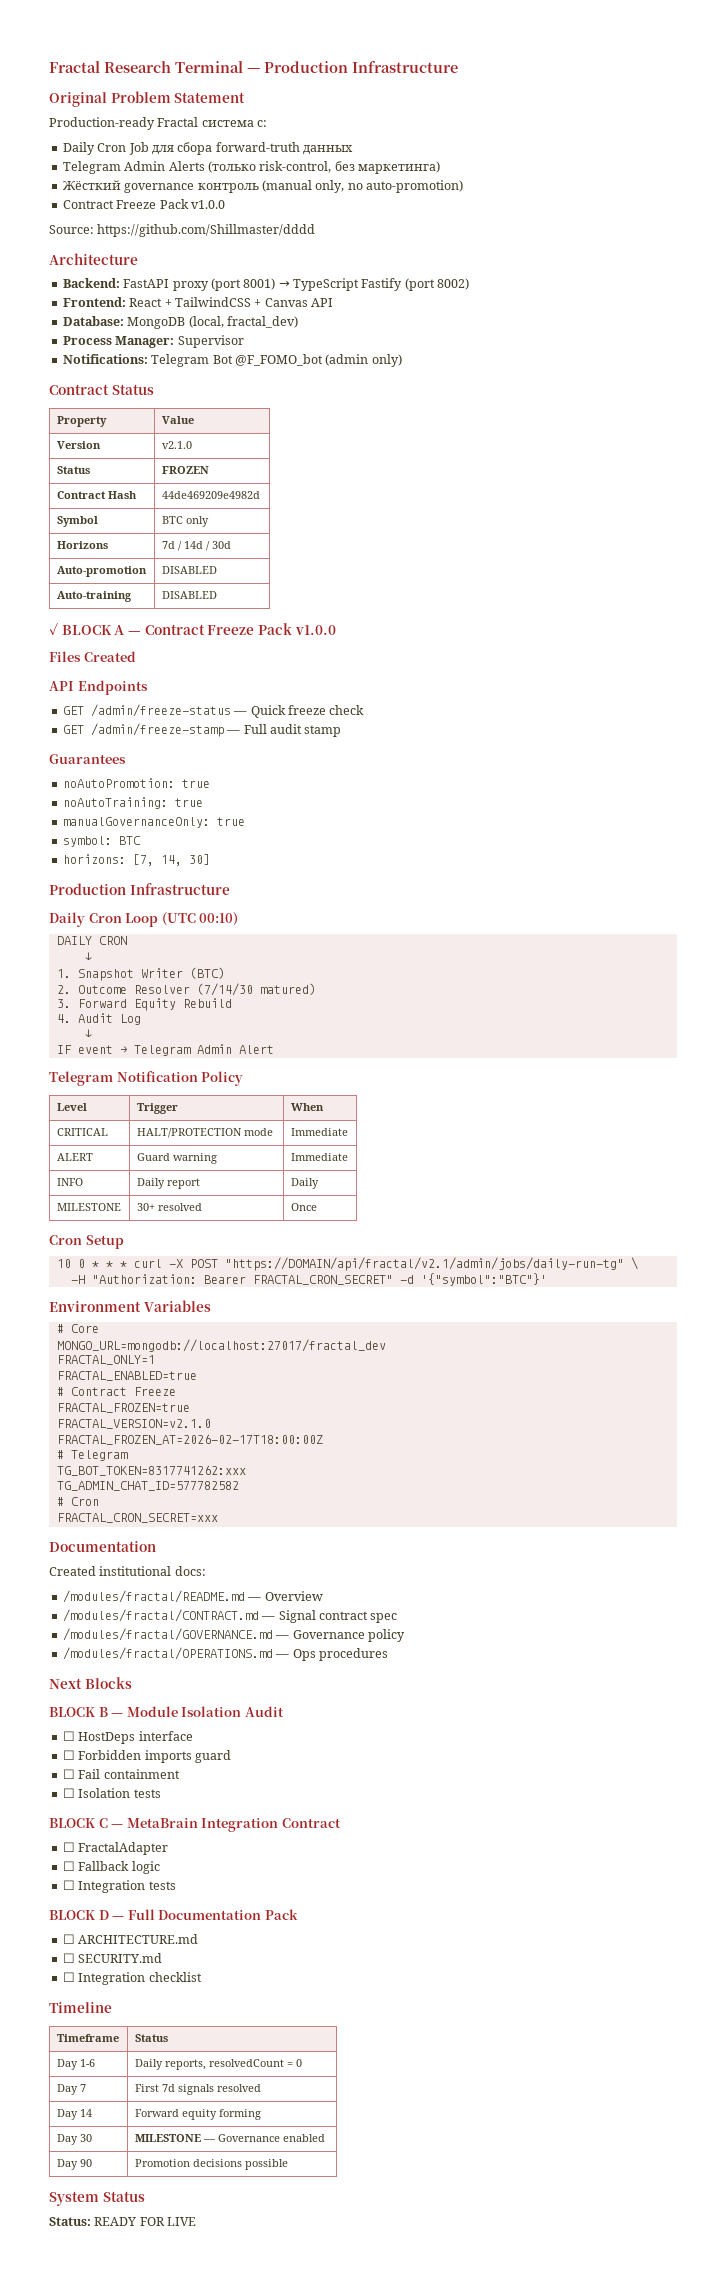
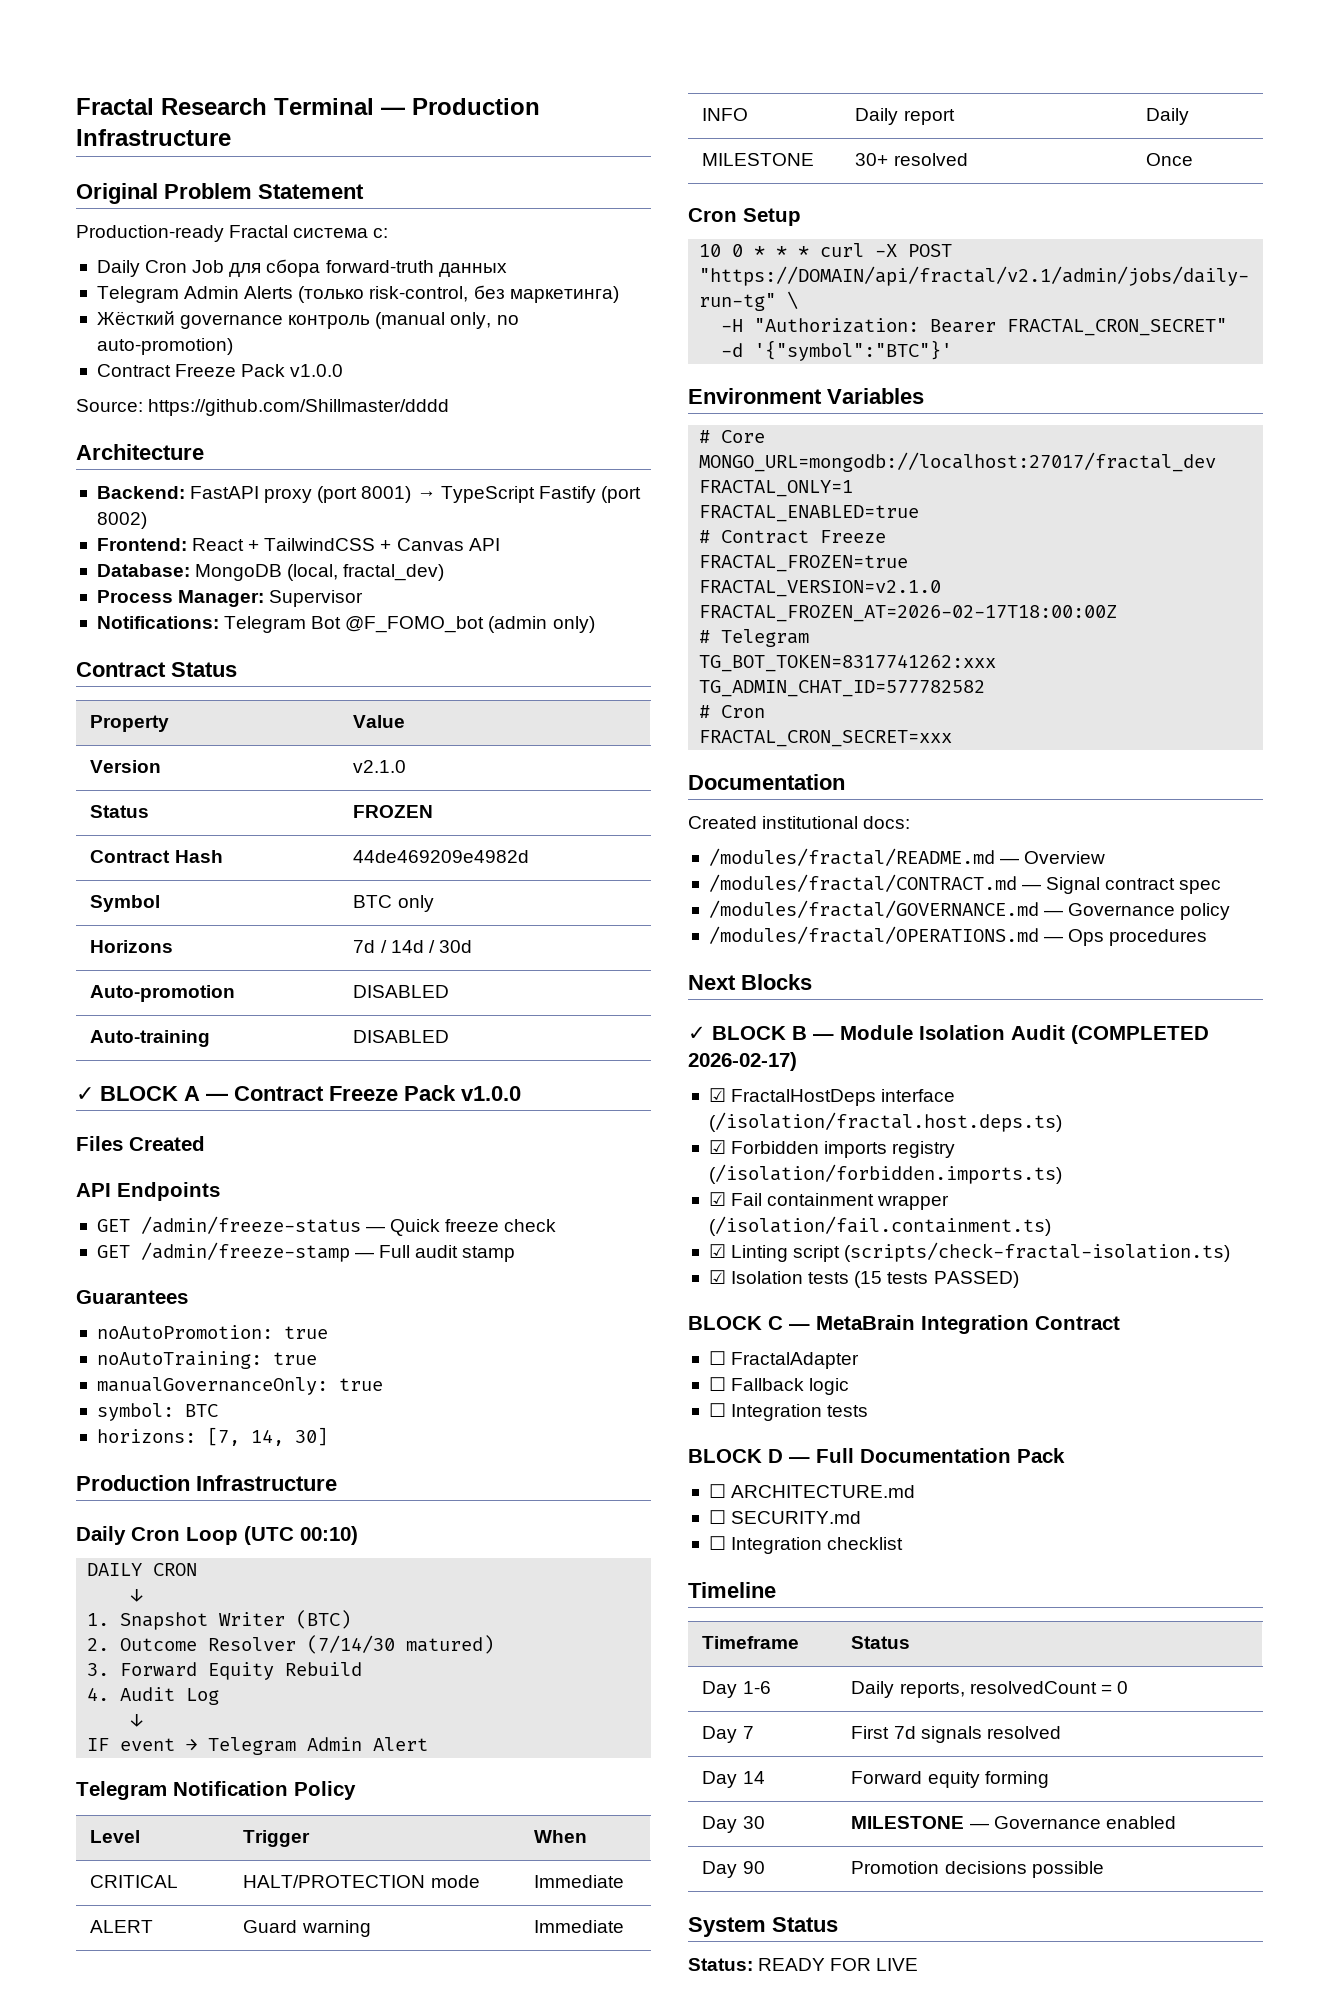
- BLOCK B — Module Isolation Audit
- ☐ HostDeps interface
- ☐ Forbidden imports guard
- ☐ Fail containment
- ☐ Isolation tests
+ ✓ BLOCK B — Module Isolation Audit (COMPLETED 2026-02-17)
+ ☑ FractalHostDeps interface (/isolation/fractal.host.deps.ts)
+ ☑ Forbidden imports registry (/isolation/forbidden.imports.ts)
+ ☑ Fail containment wrapper (/isolation/fail.containment.ts)
+ ☑ Linting script (scripts/check-fractal-isolation.ts)
+ ☑ Isolation tests (15 tests PASSED)

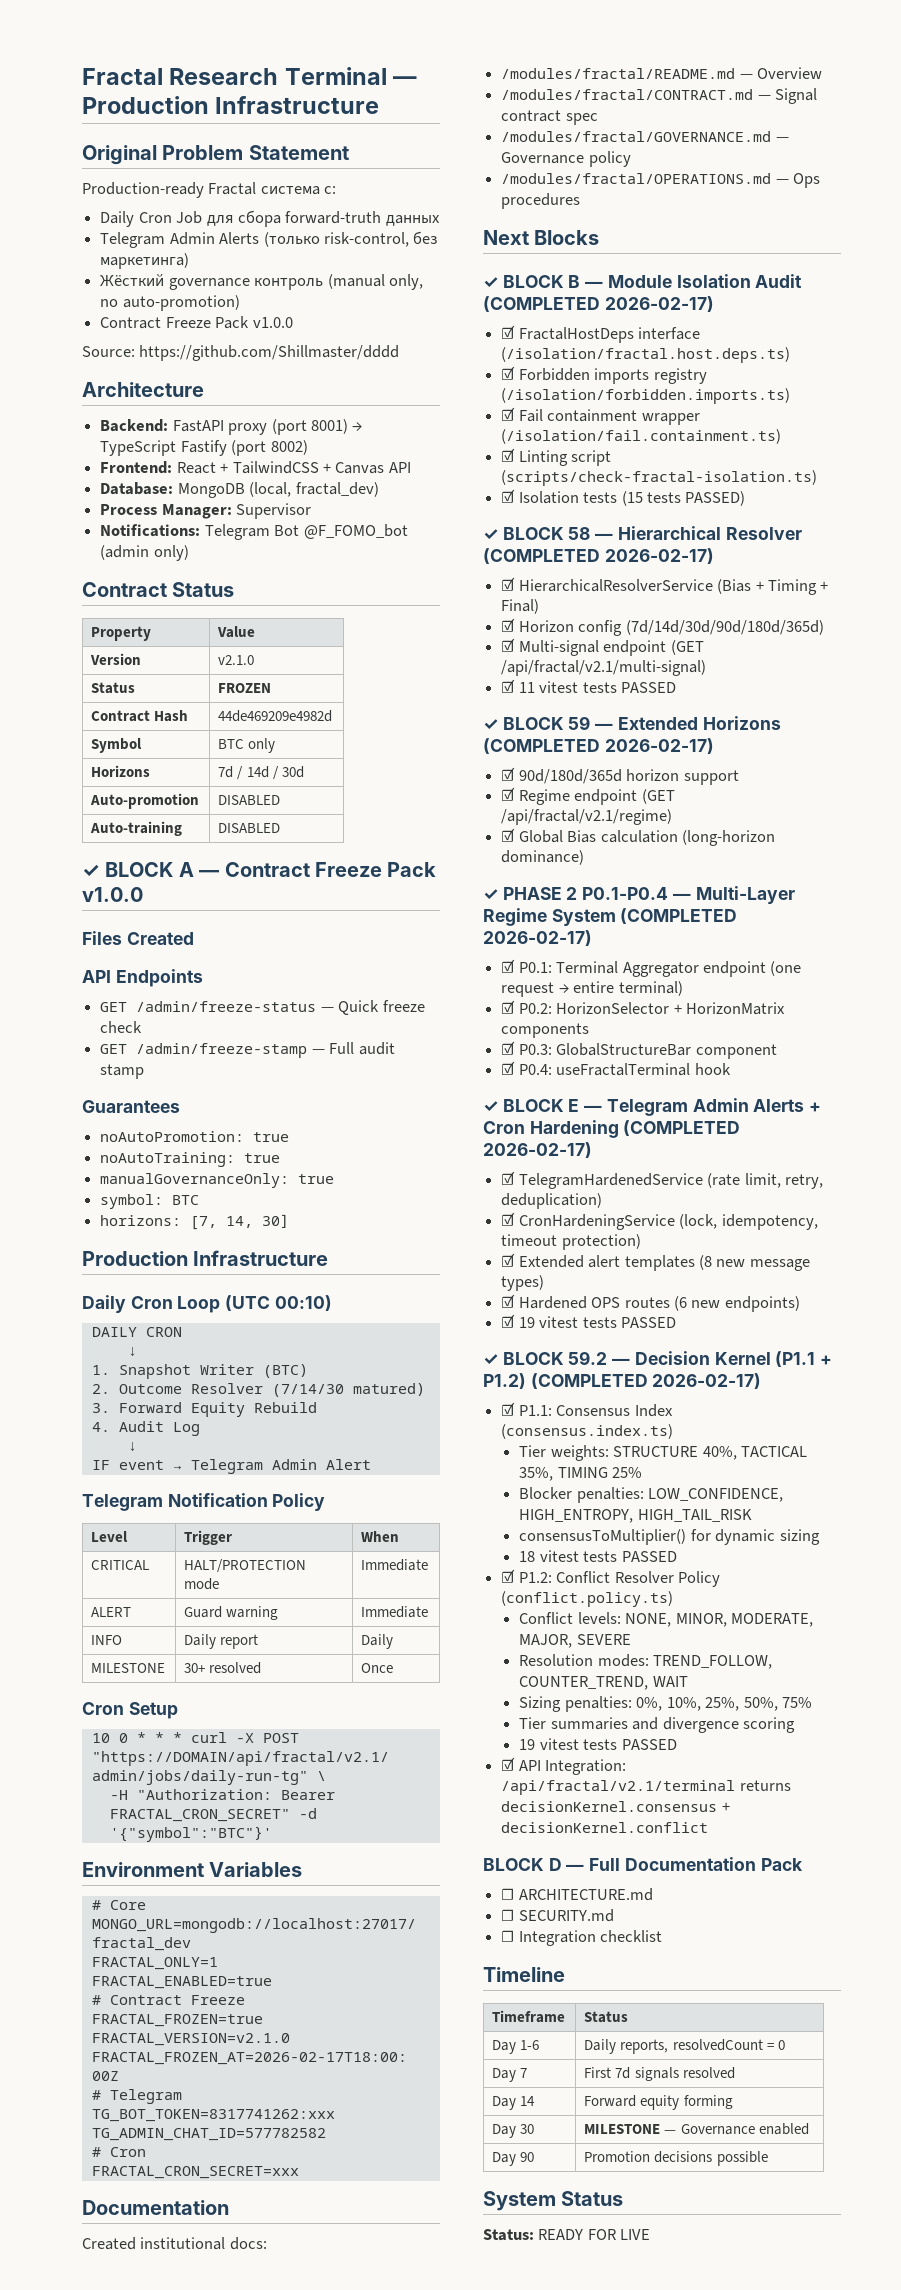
- BLOCK C — MetaBrain Integration Contract
- ☐ FractalAdapter
- ☐ Fallback logic
- ☐ Integration tests
+ ✓ BLOCK 58 — Hierarchical Resolver (COMPLETED 2026-02-17)
+ ☑ HierarchicalResolverService (Bias + Timing + Final)
+ ☑ Horizon config (7d/14d/30d/90d/180d/365d)
+ ☑ Multi-signal endpoint (GET /api/fractal/v2.1/multi-signal)
+ ☑ 11 vitest tests PASSED
+ ✓ BLOCK 59 — Extended Horizons (COMPLETED 2026-02-17)
+ ☑ 90d/180d/365d horizon support
+ ☑ Regime endpoint (GET /api/fractal/v2.1/regime)
+ ☑ Global Bias calculation (long-horizon dominance)
+ ✓ PHASE 2 P0.1-P0.4 — Multi-Layer Regime System (COMPLETED 2026-02-17)
+ ☑ P0.1: Terminal Aggregator endpoint (one request → entire terminal)
+ ☑ P0.2: HorizonSelector + HorizonMatrix components
+ ☑ P0.3: GlobalStructureBar component
+ ☑ P0.4: useFractalTerminal hook
+ ✓ BLOCK E — Telegram Admin Alerts + Cron Hardening (COMPLETED 2026-02-17)
+ ☑ TelegramHardenedService (rate limit, retry, deduplication)
+ ☑ CronHardeningService (lock, idempotency, timeout protection)
+ ☑ Extended alert templates (8 new message types)
+ ☑ Hardened OPS routes (6 new endpoints)
+ ☑ 19 vitest tests PASSED
+ ✓ BLOCK 59.2 — Decision Kernel (P1.1 + P1.2) (COMPLETED 2026-02-17)
+ ☑ P1.1: Consensus Index (consensus.index.ts)
+ Tier weights: STRUCTURE 40%, TACTICAL 35%, TIMING 25%
+ Blocker penalties: LOW_CONFIDENCE, HIGH_ENTROPY, HIGH_TAIL_RISK
+ consensusToMultiplier() for dynamic sizing
+ 18 vitest tests PASSED
+ ☑ P1.2: Conflict Resolver Policy (conflict.policy.ts)
+ Conflict levels: NONE, MINOR, MODERATE, MAJOR, SEVERE
+ Resolution modes: TREND_FOLLOW, COUNTER_TREND, WAIT
+ Sizing penalties: 0%, 10%, 25%, 50%, 75%
+ Tier summaries and divergence scoring
+ 19 vitest tests PASSED
+ ☑ API Integration: /api/fractal/v2.1/terminal returns decisionKernel.consensus + decisionKernel.conflict

